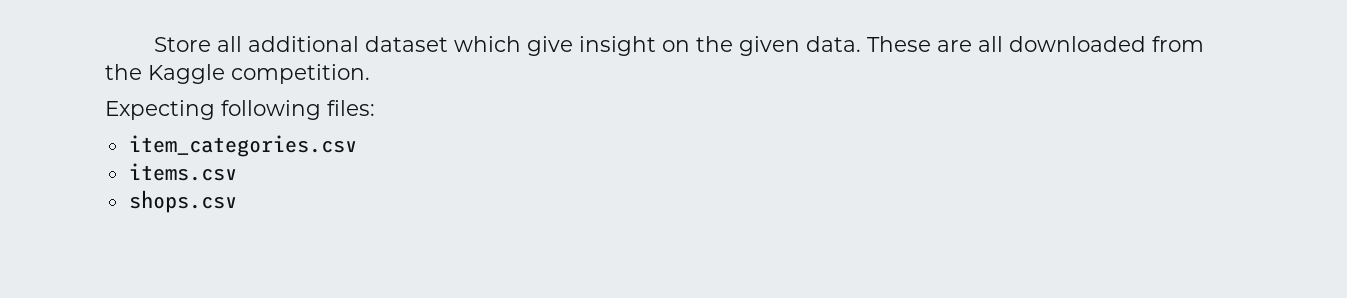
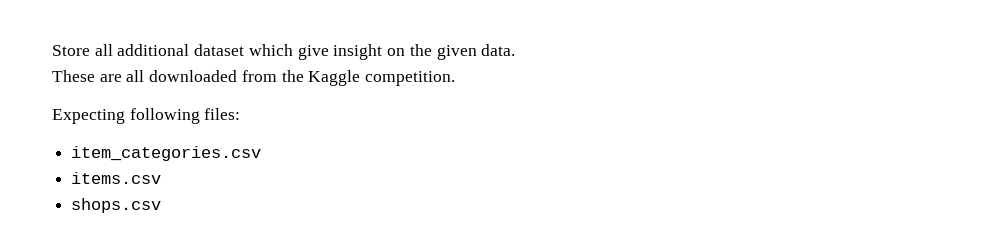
- Store all additional dataset which give insight on the given data. These are all downloaded from the Kaggle competition.
+ Store all additional dataset which give insight on the given data.
+ These are all downloaded from the Kaggle competition.

